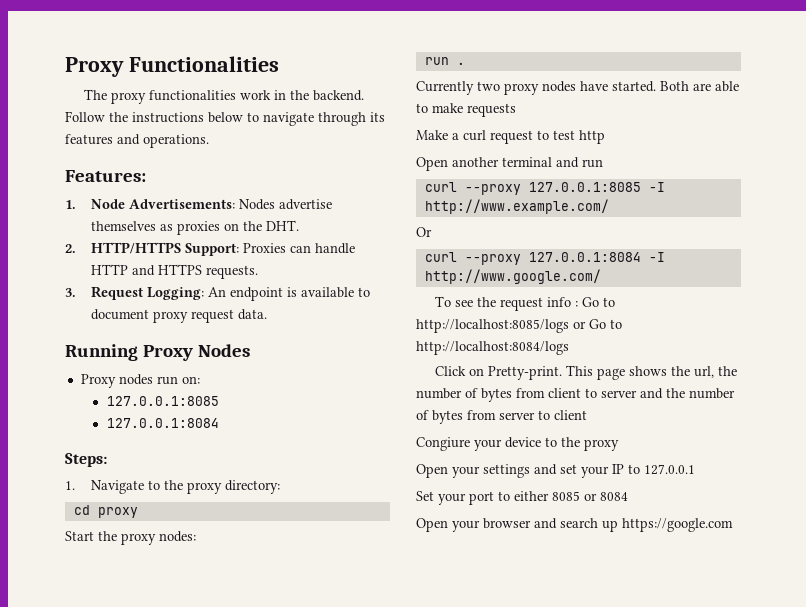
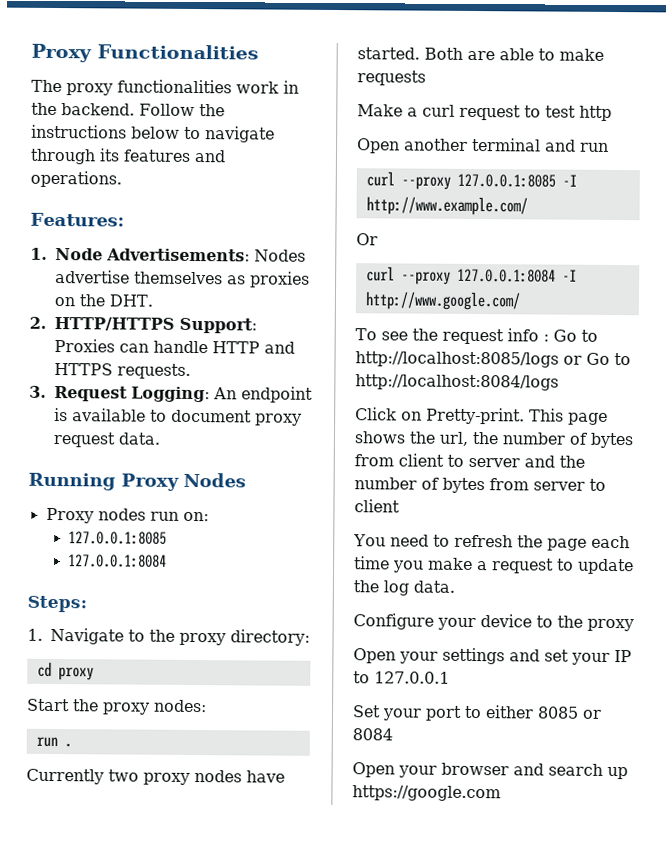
- Congiure your device to the proxy
+ You need to refresh the page each time you make a request to update the log data.
+ Configure your device to the proxy

